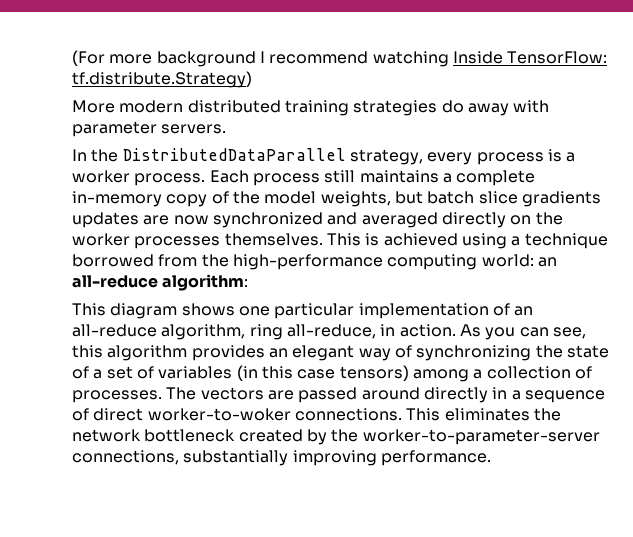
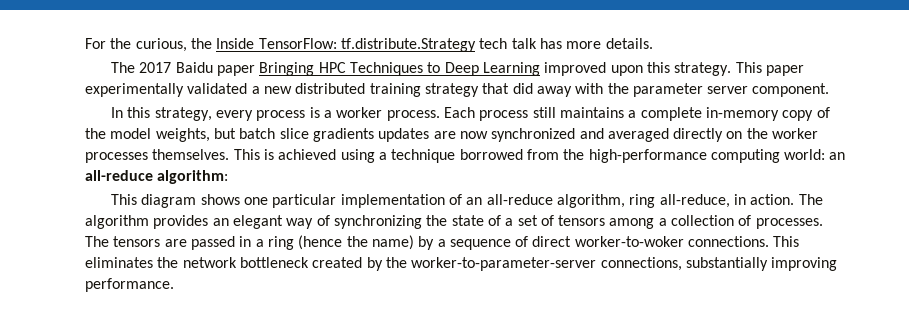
- (For more background I recommend watching Inside TensorFlow: tf.distribute.Strategy)
- More modern distributed training strategies do away with parameter servers.
+ For the curious, the Inside TensorFlow: tf.distribute.Strategy tech talk has more details.
+ The 2017 Baidu paper Bringing HPC Techniques to Deep Learning improved upon this strategy. This paper experimentally validated a new distributed training strategy that did away with the parameter server component.
- In the DistributedDataParallel strategy, every process is a worker process.
+ In this strategy, every process is a worker process.
- As you can see, this algorithm provides an elegant way of synchronizing the state of a set of variables (in this case tensors) among a collection of processes.
+ The algorithm provides an elegant way of synchronizing the state of a set of tensors among a collection of processes.
- The vectors are passed around directly in a sequence of direct worker-to-woker connections.
+ The tensors are passed in a ring (hence the name) by a sequence of direct worker-to-woker connections.

